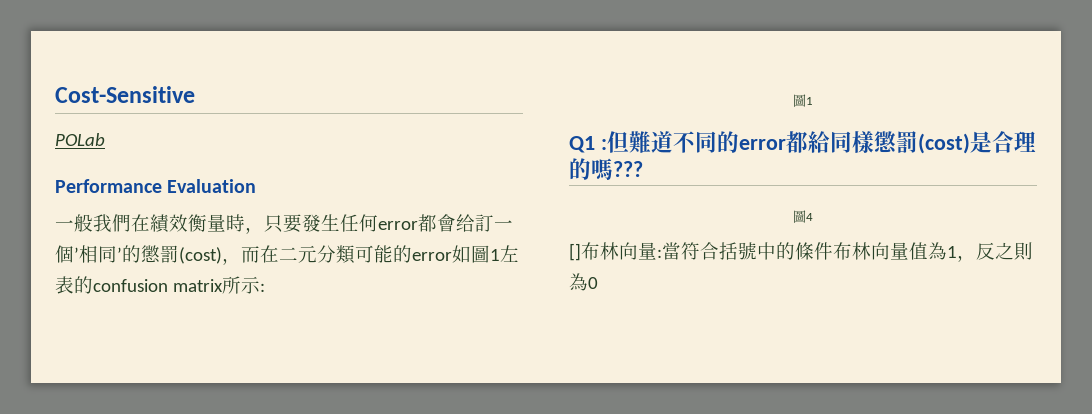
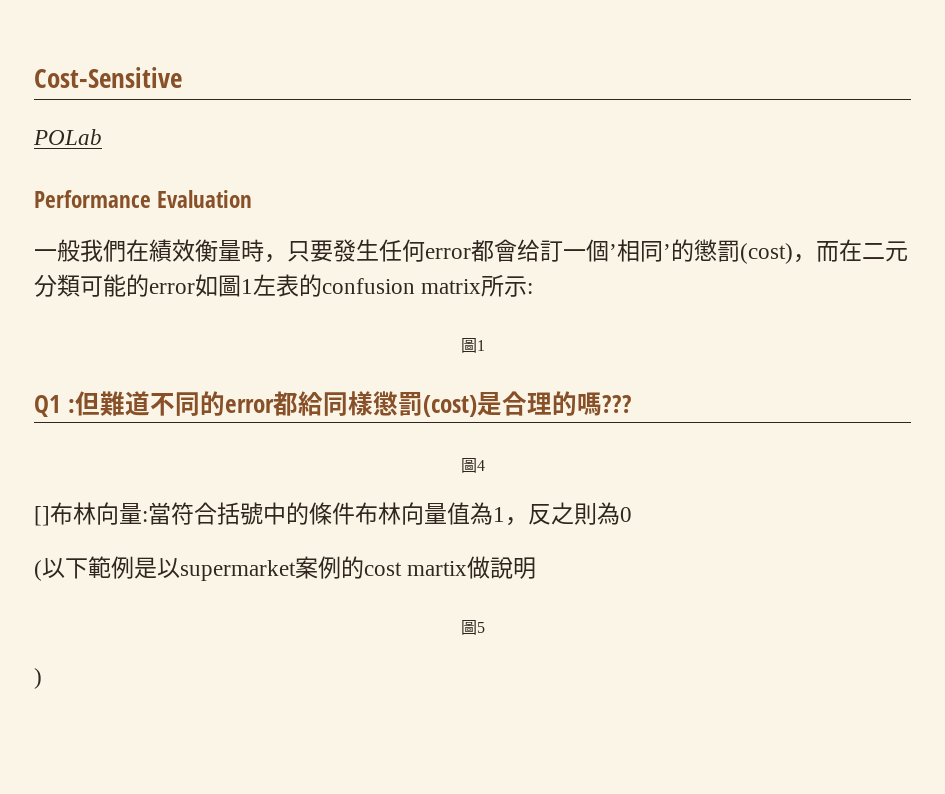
+ (以下範例是以supermarket案例的cost martix做說明
+ 圖5
+ )

